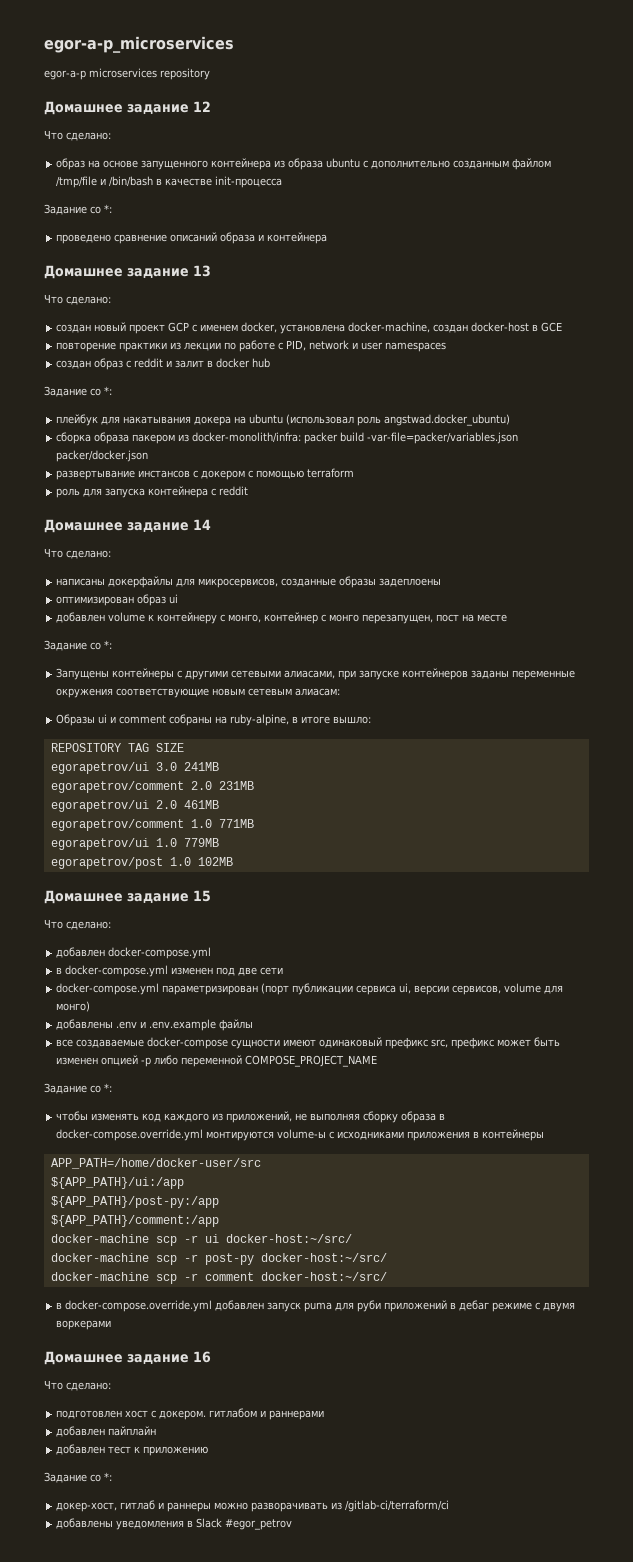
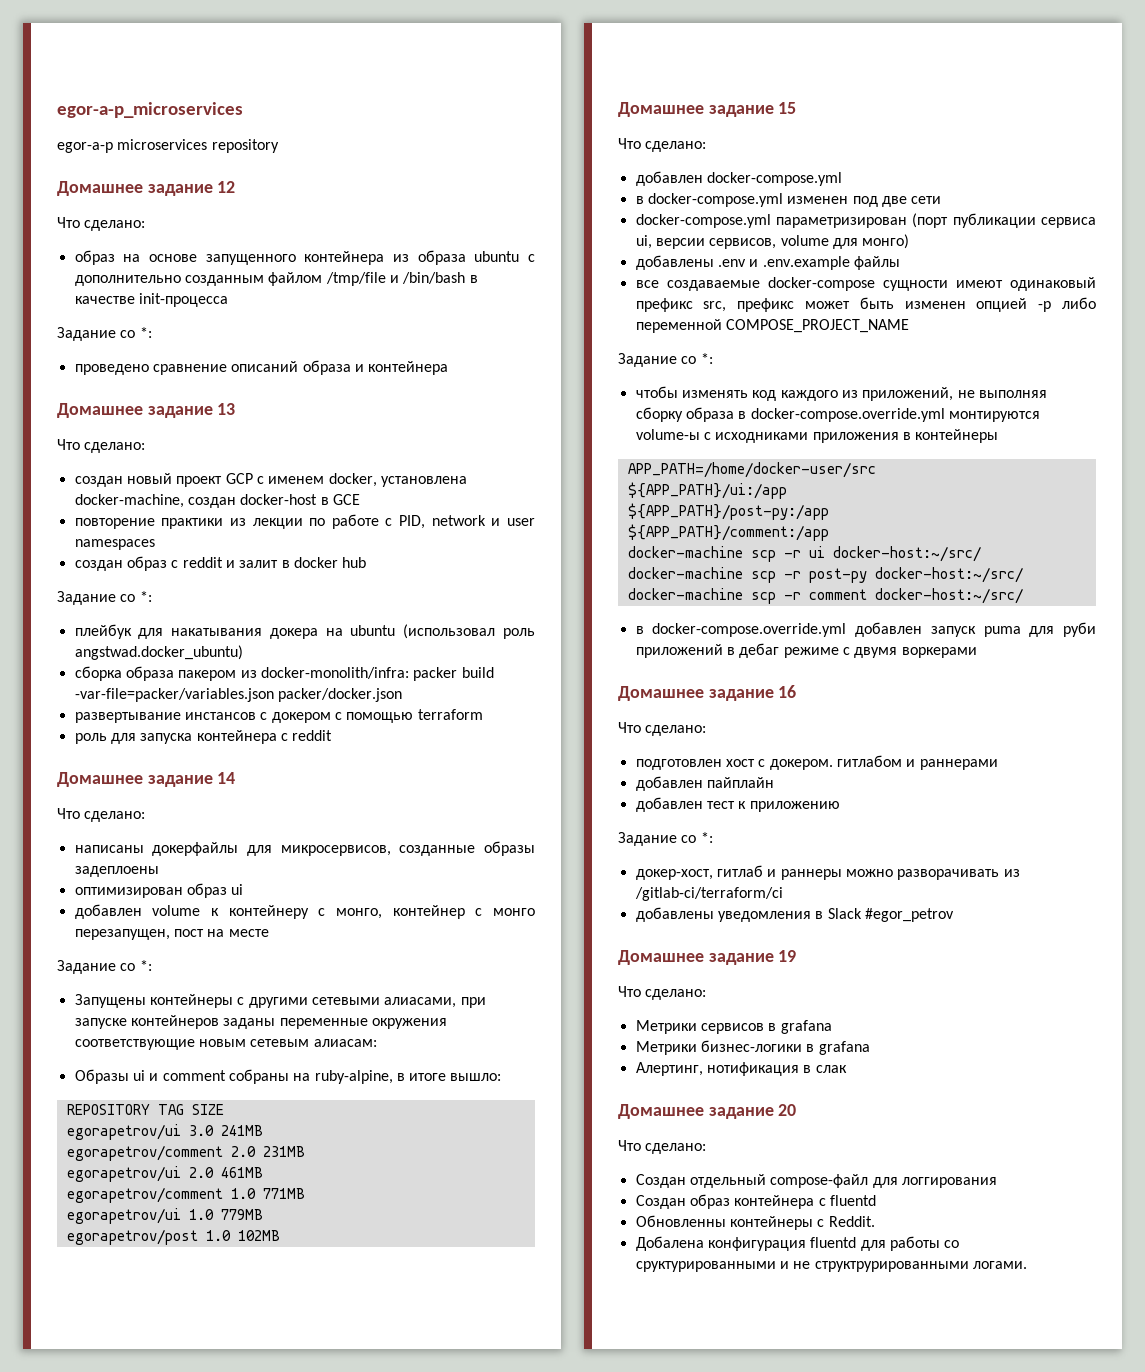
+ Домашнее задание 19
+ Что сделано:
+ Метрики сервисов в grafana
+ Метрики бизнес-логики в grafana
+ Алертинг, нотификация в слак
+ Домашнее задание 20
+ Что сделано:
+ Cоздан отдельный compose-файл для логгирования
+ Создан образ контейнера с fluentd
+ Обновленны контейнеры с Reddit.
+ Добалена конфигурация fluentd для работы со сруктурированными и не структрурированными логами.

